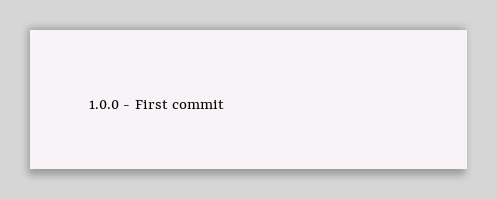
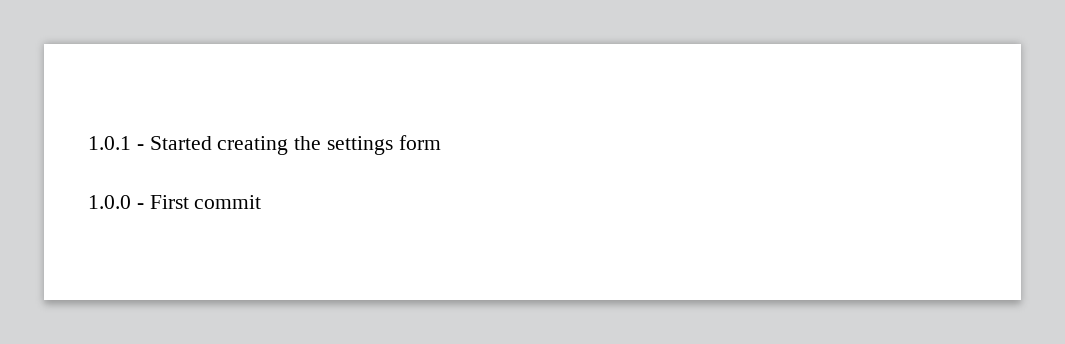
+ 1.0.1 - Started creating the settings form

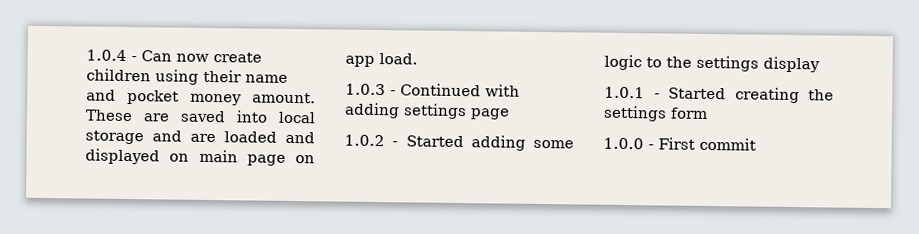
+ 1.0.4 - Can now create children using their name and pocket money amount. These are saved into local storage and are loaded and displayed on main page on app load.
+ 1.0.3 - Continued with adding settings page
+ 1.0.2 - Started adding some logic to the settings display

